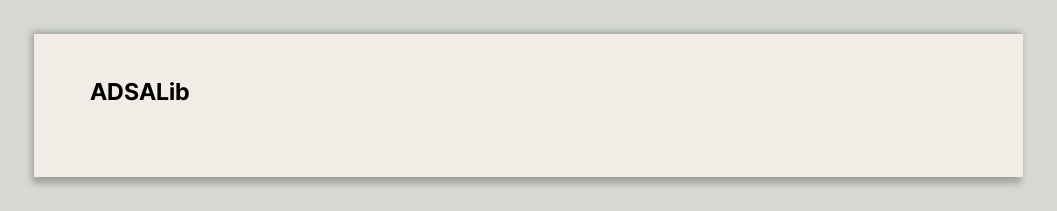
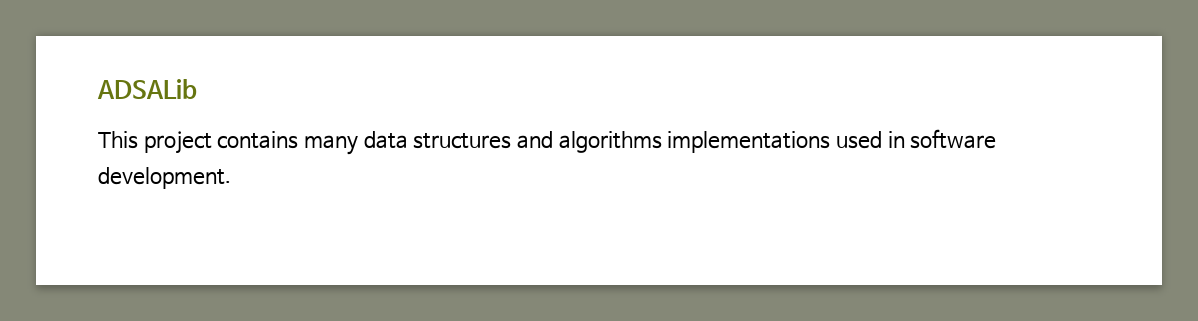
+ This project contains many data structures and algorithms implementations used in software development.

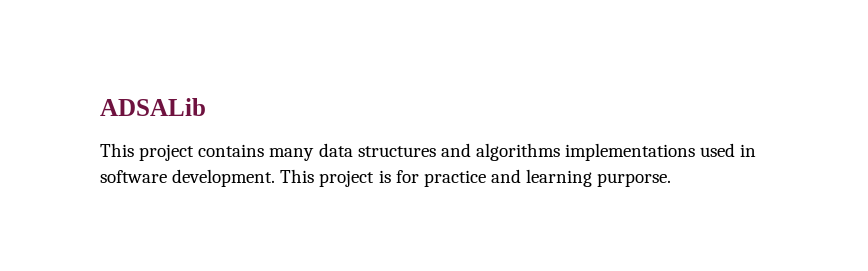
+ This project is for practice and learning purporse.

